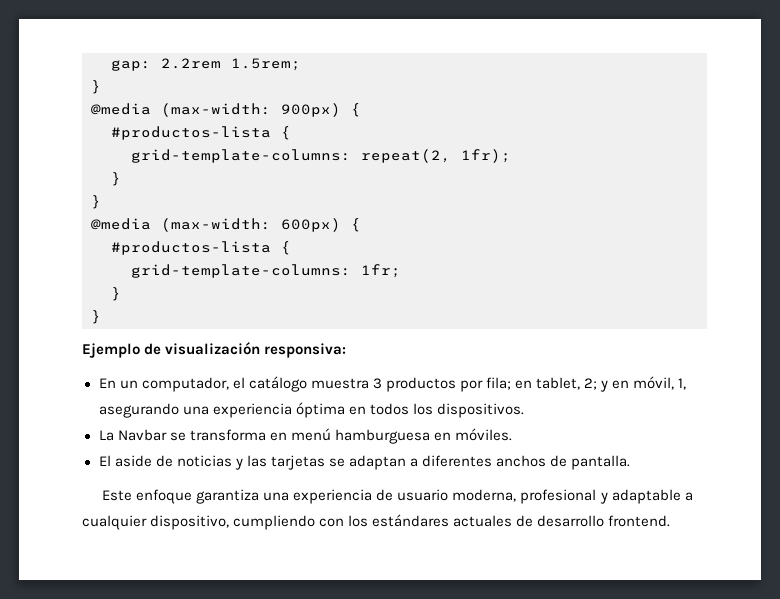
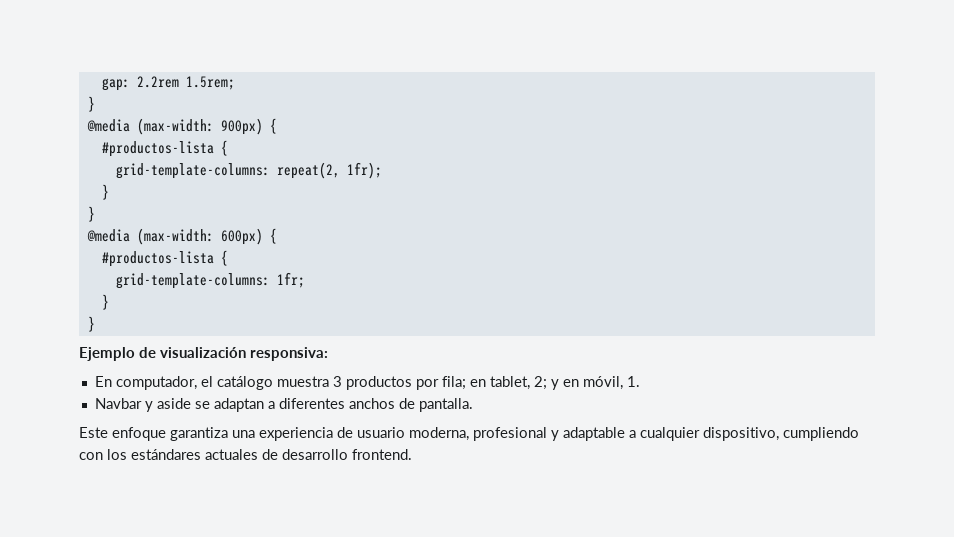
- En un computador, el catálogo muestra 3 productos por fila; en tablet, 2; y en móvil, 1, asegurando una experiencia óptima en todos los dispositivos.
- La Navbar se transforma en menú hamburguesa en móviles.
- El aside de noticias y las tarjetas se adaptan a diferentes anchos de pantalla.
+ En computador, el catálogo muestra 3 productos por fila; en tablet, 2; y en móvil, 1.
+ Navbar y aside se adaptan a diferentes anchos de pantalla.

